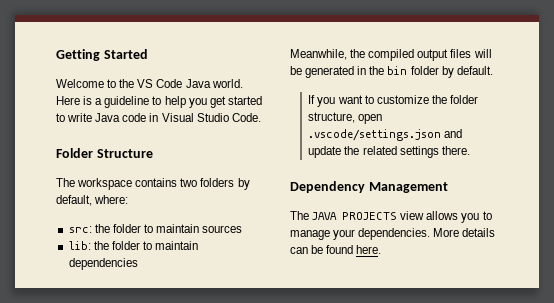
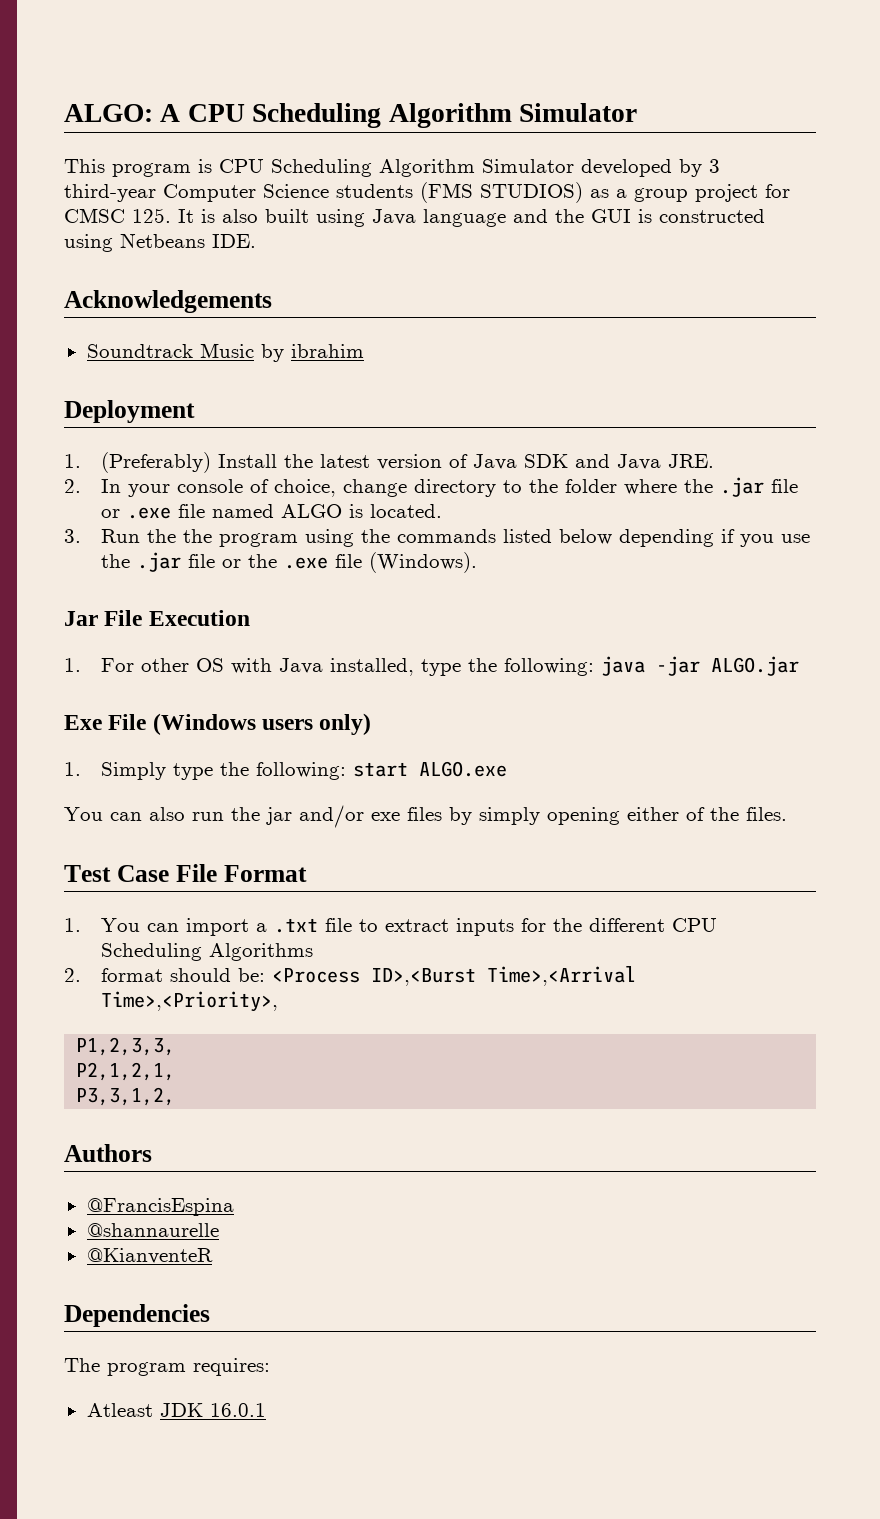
- Getting Started
- Welcome to the VS Code Java world. Here is a guideline to help you get started to write Java code in Visual Studio Code.
- Folder Structure
- The workspace contains two folders by default, where:
- src: the folder to maintain sources
- lib: the folder to maintain dependencies
- Meanwhile, the compiled output files will be generated in the bin folder by default.
- If you want to customize the folder structure, open .vscode/settings.json and update the related settings there.
- Dependency Management
- The JAVA PROJECTS view allows you to manage your dependencies. More details can be found here.
+ ALGO: A CPU Scheduling Algorithm Simulator
+ This program is CPU Scheduling Algorithm Simulator developed by 3 third-year Computer Science students (FMS STUDIOS) as a group project for CMSC 125. It is also built using Java language and the GUI is constructed using Netbeans IDE.
+ Acknowledgements
+ Soundtrack Music by ibrahim
+ Deployment
+ 1. (Preferably) Install the latest version of Java SDK and Java JRE.
+ 2. In your console of choice, change directory to the folder where the .jar file or .exe file named ALGO is located.
+ 3. Run the the program using the commands listed below depending if you use the .jar file or the .exe file (Windows).
+ Jar File Execution
+ 1. For other OS with Java installed, type the following: java -jar ALGO.jar
+ Exe File (Windows users only)
+ 1. Simply type the following: start ALGO.exe
+ You can also run the jar and/or exe files by simply opening either of the files.
+ Test Case File Format
+ 1. You can import a .txt file to extract inputs for the different CPU Scheduling Algorithms
+ 2. format should be: <Process ID>,<Burst Time>,<Arrival Time>,<Priority>,
+ P1,2,3,3,
+ P2,1,2,1,
+ P3,3,1,2,
+ Authors
+ @FrancisEspina
+ @shannaurelle
+ @KianventeR
+ Dependencies
+ The program requires:
+ Atleast JDK 16.0.1

